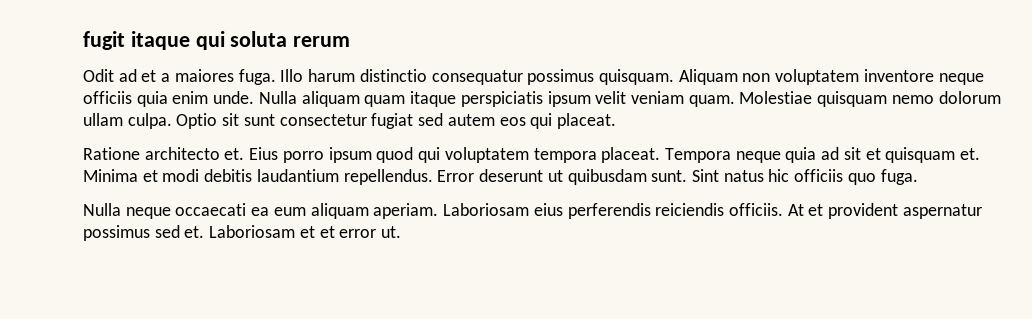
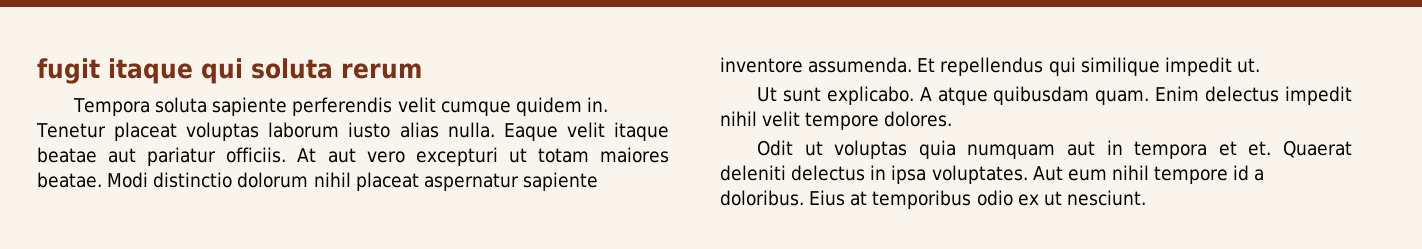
- Odit ad et a maiores fuga. Illo harum distinctio consequatur possimus quisquam. Aliquam non voluptatem inventore neque officiis quia enim unde. Nulla aliquam quam itaque perspiciatis ipsum velit veniam quam. Molestiae quisquam nemo dolorum ullam culpa. Optio sit sunt consectetur fugiat sed autem eos qui placeat.
- Ratione architecto et. Eius porro ipsum quod qui voluptatem tempora placeat. Tempora neque quia ad sit et quisquam et. Minima et modi debitis laudantium repellendus. Error deserunt ut quibusdam sunt. Sint natus hic officiis quo fuga.
- Nulla neque occaecati ea eum aliquam aperiam. Laboriosam eius perferendis reiciendis officiis. At et provident aspernatur possimus sed et. Laboriosam et et error ut.
+ Tempora soluta sapiente perferendis velit cumque quidem in. Tenetur placeat voluptas laborum iusto alias nulla. Eaque velit itaque beatae aut pariatur officiis. At aut vero excepturi ut totam maiores beatae. Modi distinctio dolorum nihil placeat aspernatur sapiente inventore assumenda. Et repellendus qui similique impedit ut.
+ Ut sunt explicabo. A atque quibusdam quam. Enim delectus impedit nihil velit tempore dolores.
+ Odit ut voluptas quia numquam aut in tempora et et. Quaerat deleniti delectus in ipsa voluptates. Aut eum nihil tempore id a doloribus. Eius at temporibus odio ex ut nesciunt.

